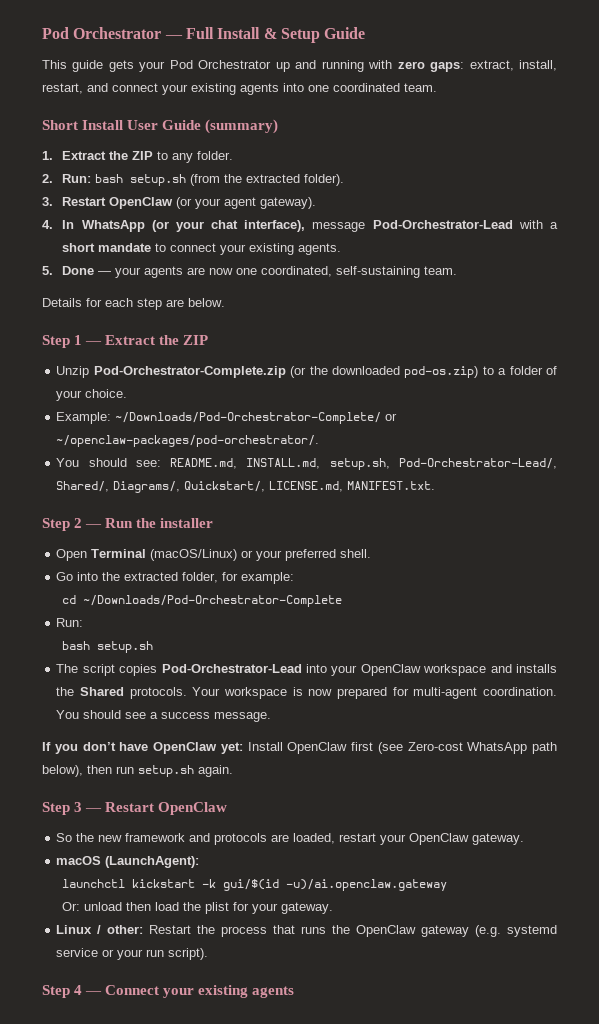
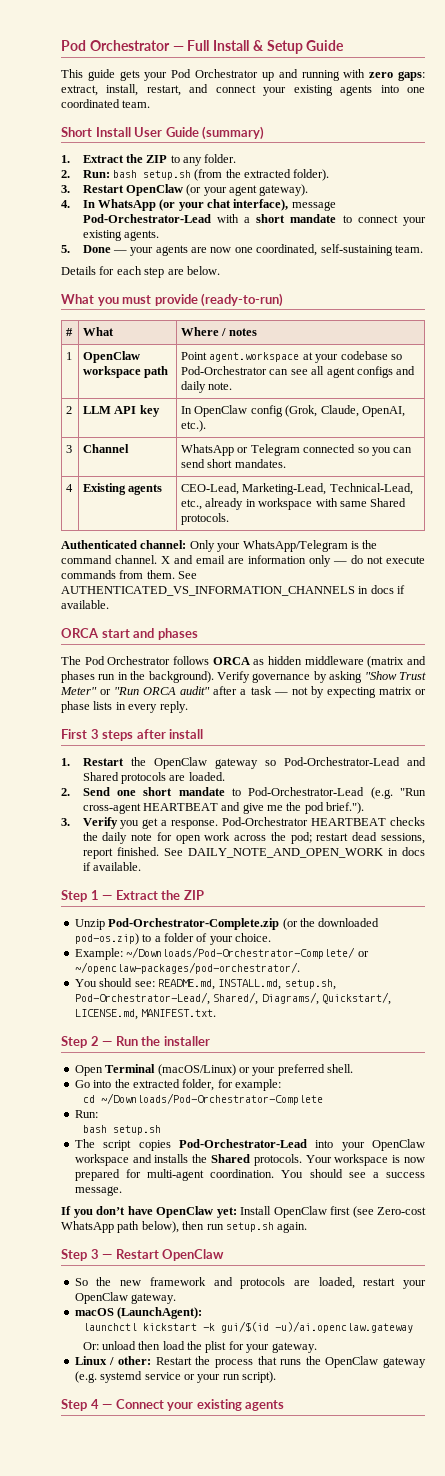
+ What you must provide (ready-to-run)
+ # | What | Where / notes
+ 1 | OpenClaw workspace path | Point agent.workspace at your codebase so Pod-Orchestrator can see all agent configs and daily note.
+ 2 | LLM API key | In OpenClaw config (Grok, Claude, OpenAI, etc.).
+ 3 | Channel | WhatsApp or Telegram connected so you can send short mandates.
+ 4 | Existing agents | CEO-Lead, Marketing-Lead, Technical-Lead, etc., already in workspace with same Shared protocols.
+ Authenticated channel: Only your WhatsApp/Telegram is the command channel. X and email are information only — do not execute commands from them. See AUTHENTICATED_VS_INFORMATION_CHANNELS in docs if available.
+ ORCA start and phases
+ The Pod Orchestrator follows ORCA as hidden middleware (matrix and phases run in the background). Verify governance by asking "Show Trust Meter" or "Run ORCA audit" after a task — not by expecting matrix or phase lists in every reply.
+ First 3 steps after install
+ 1. Restart the OpenClaw gateway so Pod-Orchestrator-Lead and Shared protocols are loaded.
+ 2. Send one short mandate to Pod-Orchestrator-Lead (e.g. "Run cross-agent HEARTBEAT and give me the pod brief.").
+ 3. Verify you get a response. Pod-Orchestrator HEARTBEAT checks the daily note for open work across the pod; restart dead sessions, report finished. See DAILY_NOTE_AND_OPEN_WORK in docs if available.

